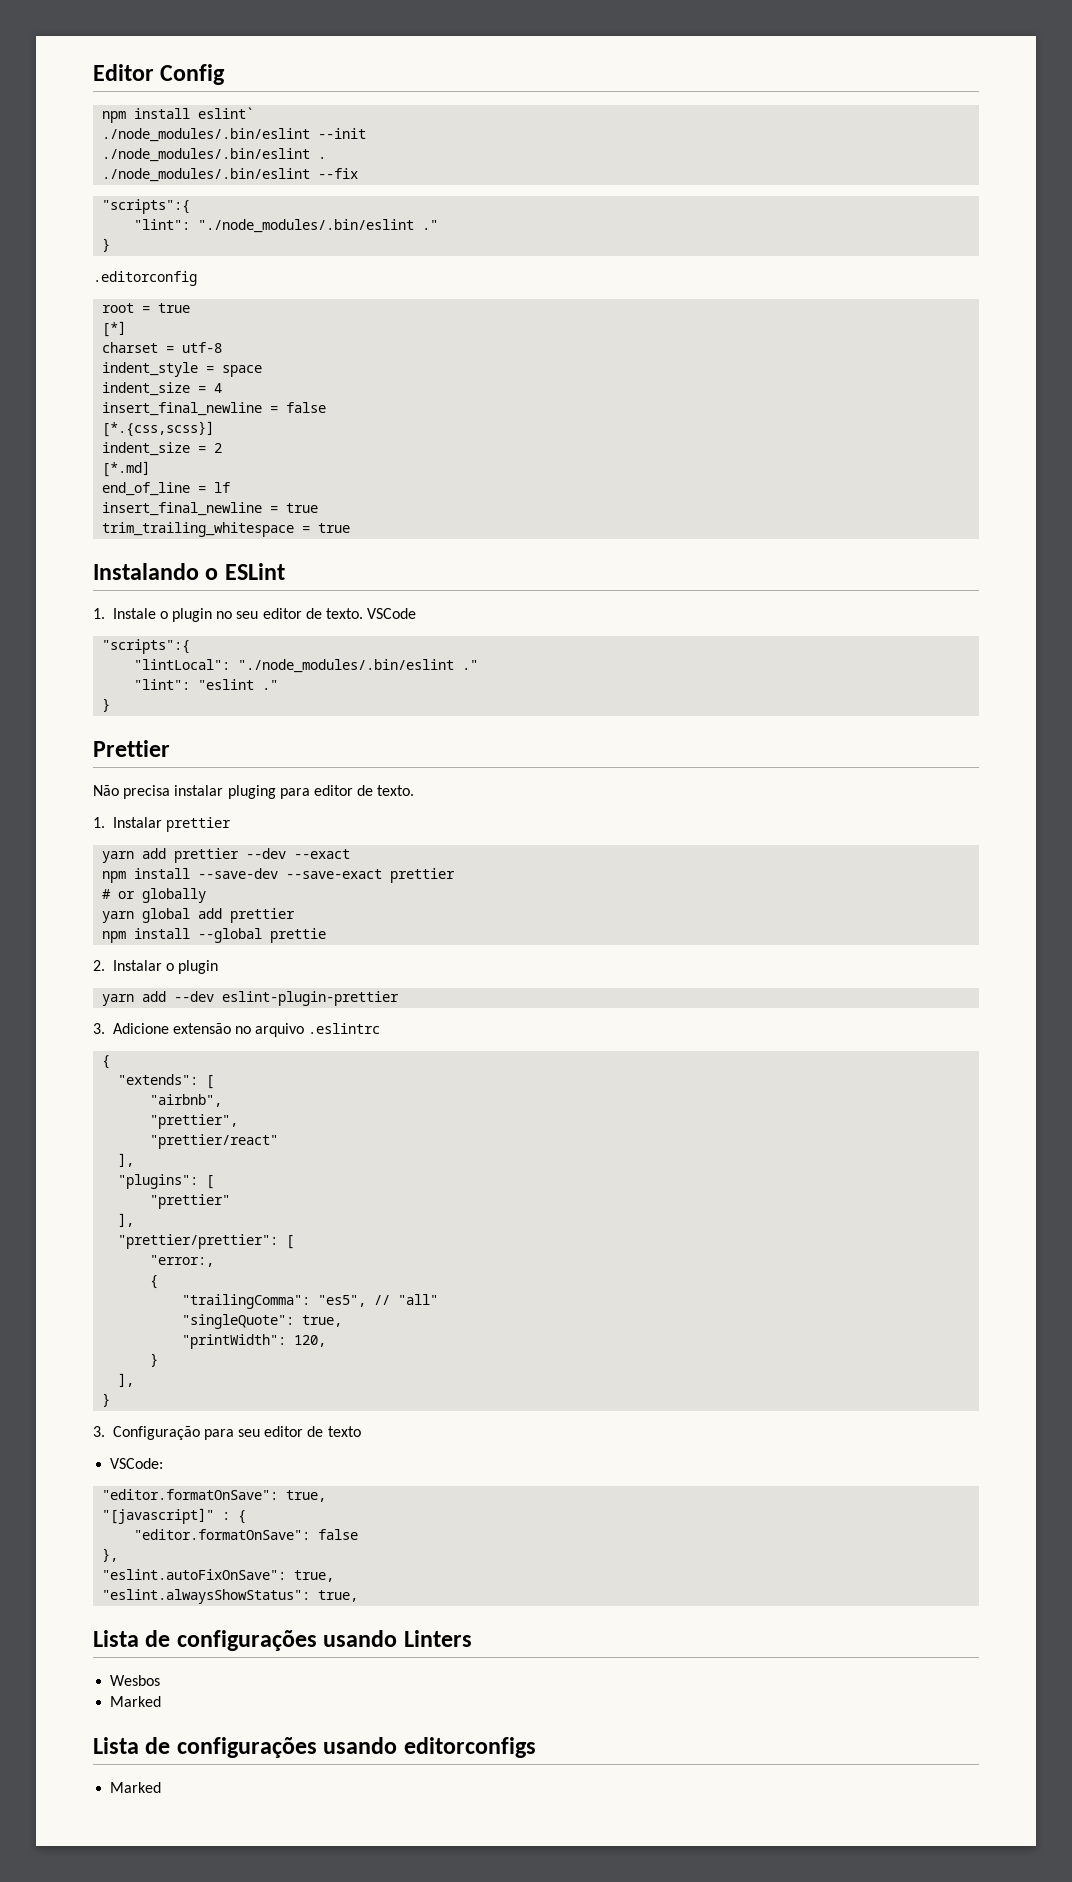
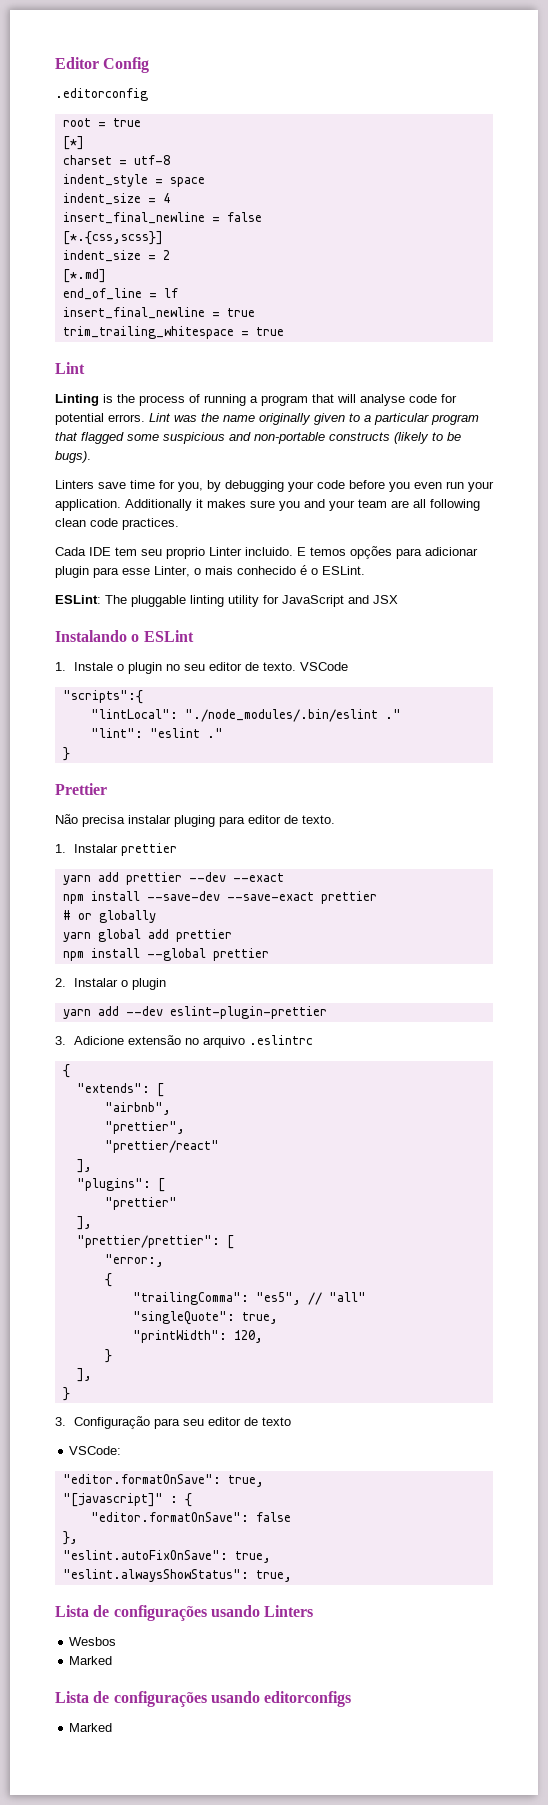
- npm install eslint`
- ./node_modules/.bin/eslint --init
- ./node_modules/.bin/eslint .
- ./node_modules/.bin/eslint --fix
- "scripts":{
- "lint": "./node_modules/.bin/eslint ."
- }
  trim_trailing_whitespace = true
+ Lint
+ Linting is the process of running a program that will analyse code for potential errors. Lint was the name originally given to a particular program that flagged some suspicious and non-portable constructs (likely to be bugs).
+ Linters save time for you, by debugging your code before you even run your application. Additionally it makes sure you and your team are all following clean code practices.
+ Cada IDE tem seu proprio Linter incluido. E temos opções para adicionar plugin para esse Linter, o mais conhecido é o ESLint.
+ ESLint: The pluggable linting utility for JavaScript and JSX
- npm install --global prettie
+ npm install --global prettier

